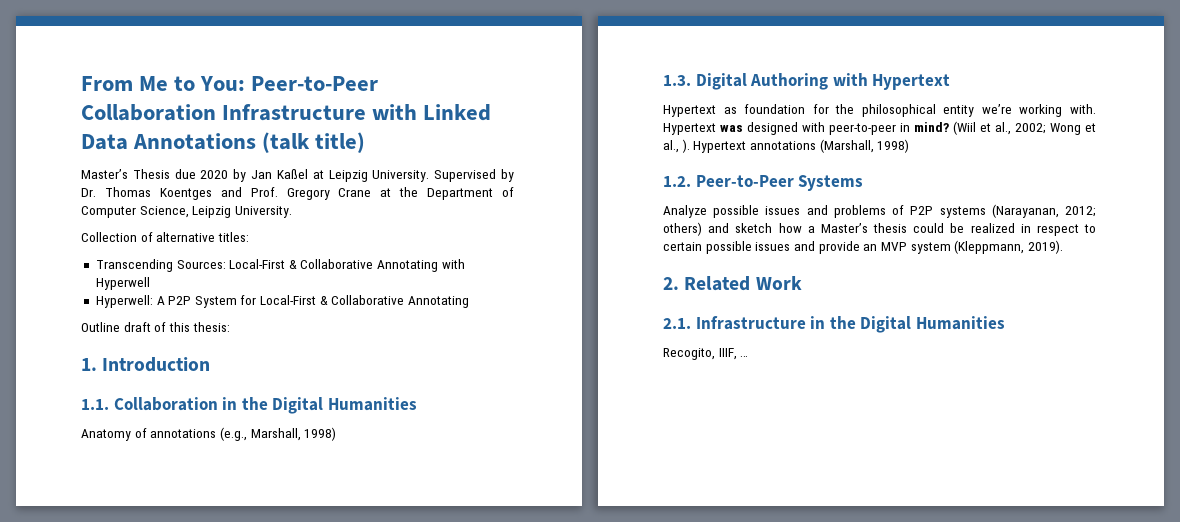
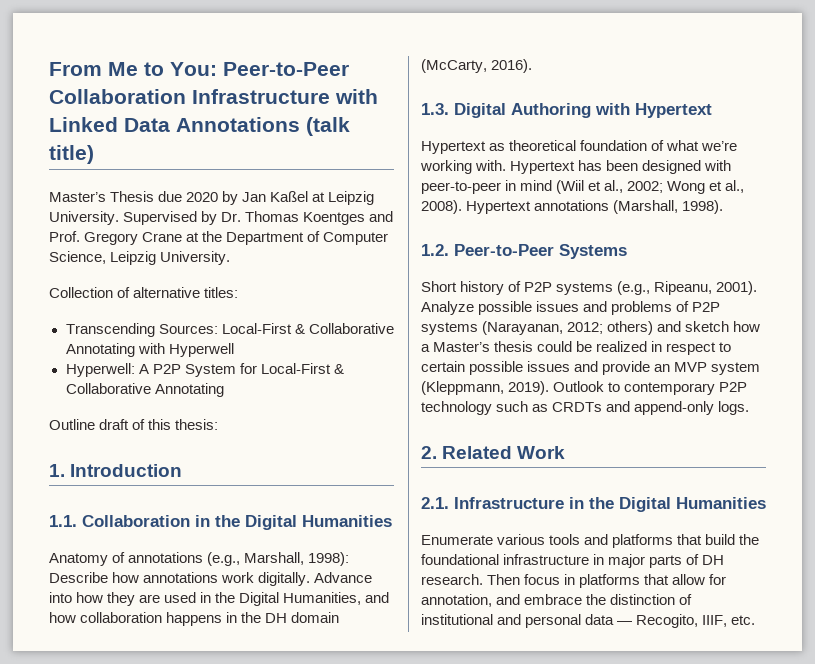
- Anatomy of annotations (e.g., Marshall, 1998)
+ Anatomy of annotations (e.g., Marshall, 1998): Describe how annotations work digitally. Advance into how they are used in the Digital Humanities, and how collaboration happens in the DH domain (McCarty, 2016).
- Hypertext as foundation for the philosophical entity we’re working with.
+ Hypertext as theoretical foundation of what we’re working with.
- Hypertext was designed with peer-to-peer in mind? (Wiil et al., 2002; Wong et al., ).
+ Hypertext has been designed with peer-to-peer in mind (Wiil et al., 2002; Wong et al., 2008).
- Hypertext annotations (Marshall, 1998)
+ Hypertext annotations (Marshall, 1998).
+ Short history of P2P systems (e.g., Ripeanu, 2001).
+ Outlook to contemporary P2P technology such as CRDTs and append-only logs.
- Recogito, IIIF, …
+ Enumerate various tools and platforms that build the foundational infrastructure in major parts of DH research. Then focus in platforms that allow for annotation, and embrace the distinction of institutional and personal data — Recogito, IIIF, etc.

